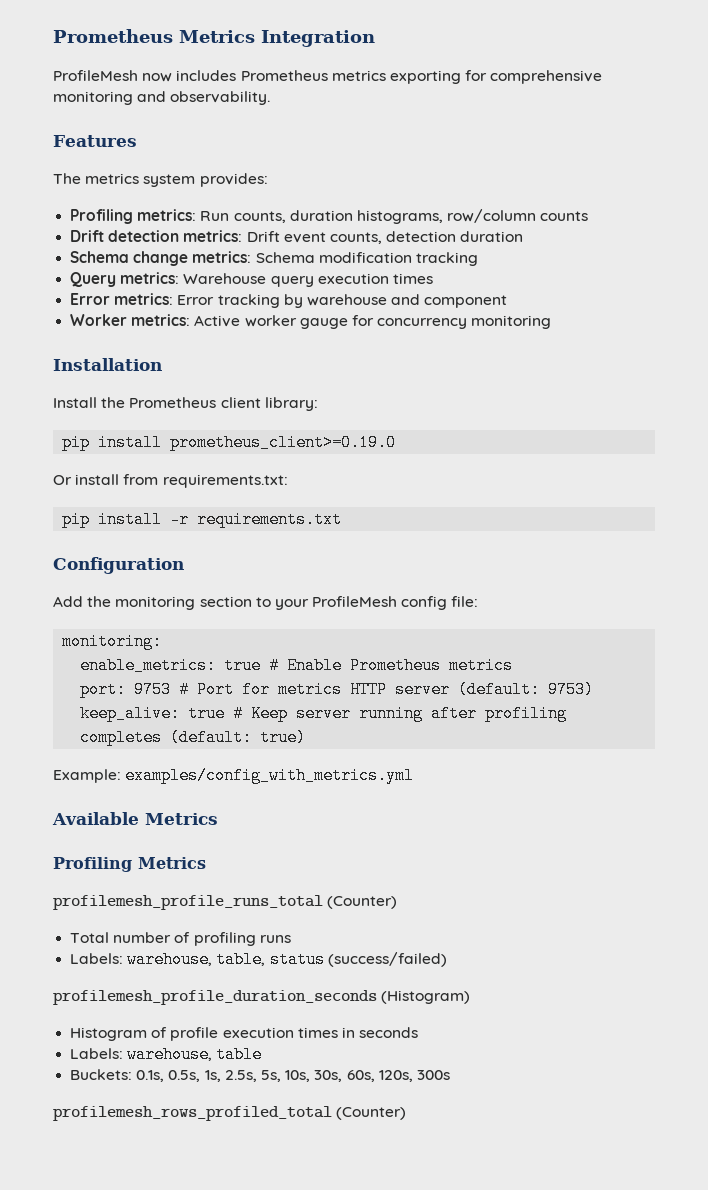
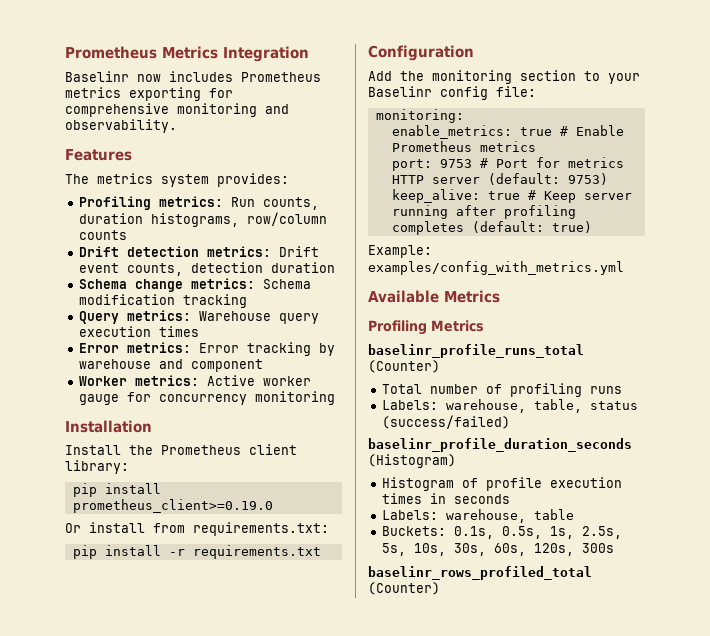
- ProfileMesh now includes Prometheus metrics exporting for comprehensive monitoring and observability.
+ Baselinr now includes Prometheus metrics exporting for comprehensive monitoring and observability.
- Add the monitoring section to your ProfileMesh config file:
+ Add the monitoring section to your Baselinr config file:
- profilemesh_profile_runs_total (Counter)
+ baselinr_profile_runs_total (Counter)
- profilemesh_profile_duration_seconds (Histogram)
+ baselinr_profile_duration_seconds (Histogram)
- profilemesh_rows_profiled_total (Counter)
+ baselinr_rows_profiled_total (Counter)

